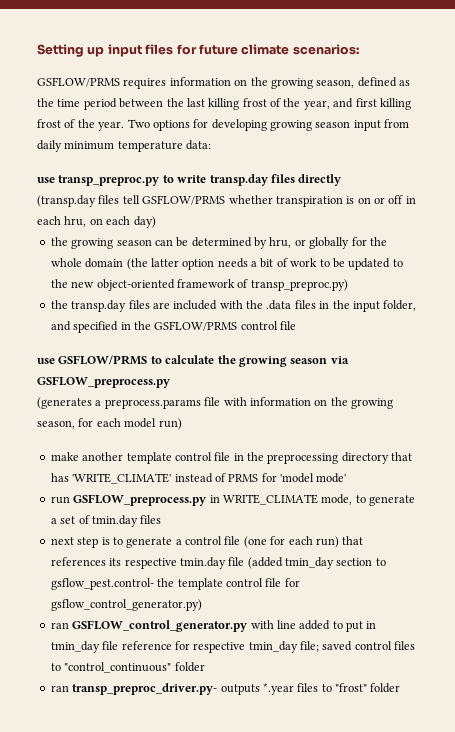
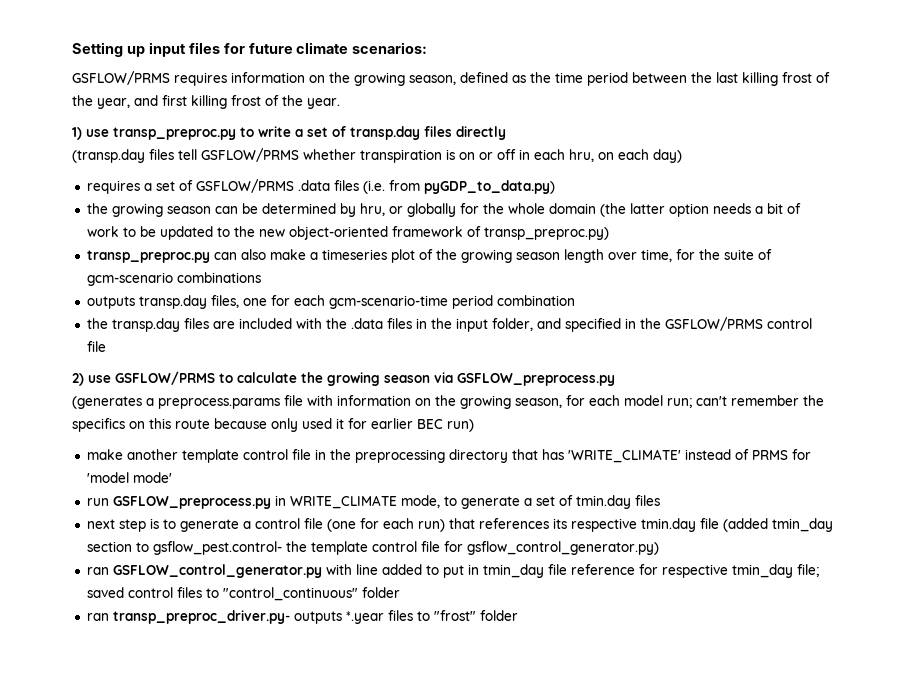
- GSFLOW/PRMS requires information on the growing season, defined as the time period between the last killing frost of the year, and first killing frost of the year. Two options for developing growing season input from daily minimum temperature data:
- use transp_preproc.py to write transp.day files directly
+ GSFLOW/PRMS requires information on the growing season, defined as the time period between the last killing frost of the year, and first killing frost of the year.
+ 1) use transp_preproc.py to write a set of transp.day files directly
+ requires a set of GSFLOW/PRMS .data files (i.e. from pyGDP_to_data.py)
+ transp_preproc.py can also make a timeseries plot of the growing season length over time, for the suite of gcm-scenario combinations
+ outputs transp.day files, one for each gcm-scenario-time period combination
- use GSFLOW/PRMS to calculate the growing season via GSFLOW_preprocess.py
+ 2) use GSFLOW/PRMS to calculate the growing season via GSFLOW_preprocess.py
- (generates a preprocess.params file with information on the growing season, for each model run)
+ (generates a preprocess.params file with information on the growing season, for each model run; can't remember the specifics on this route because only used it for earlier BEC run)

